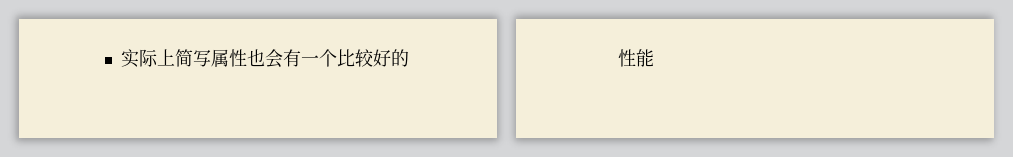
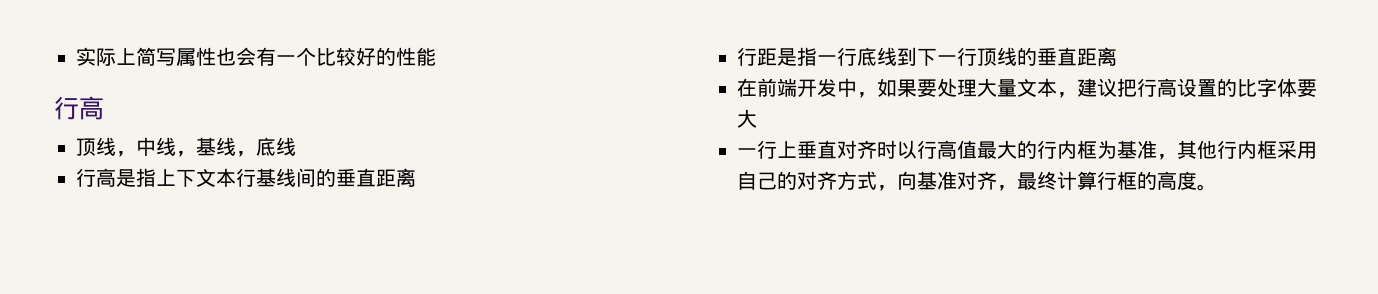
  实际上简写属性也会有一个比较好的性能
+ 行高
+ 顶线，中线，基线，底线
+ 行高是指上下文本行基线间的垂直距离
+ 行距是指一行底线到下一行顶线的垂直距离
+ 在前端开发中，如果要处理大量文本，建议把行高设置的比字体要大
+ 一行上垂直对齐时以行高值最大的行内框为基准，其他行内框采用自己的对齐方式，向基准对齐，最终计算行框的高度。

